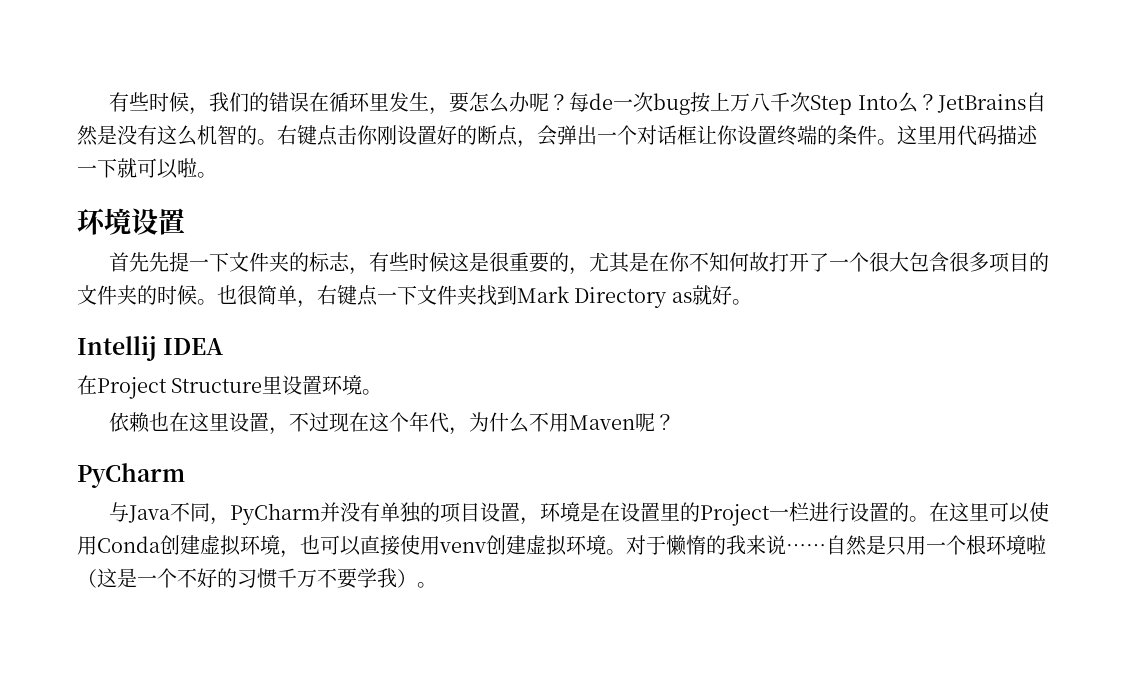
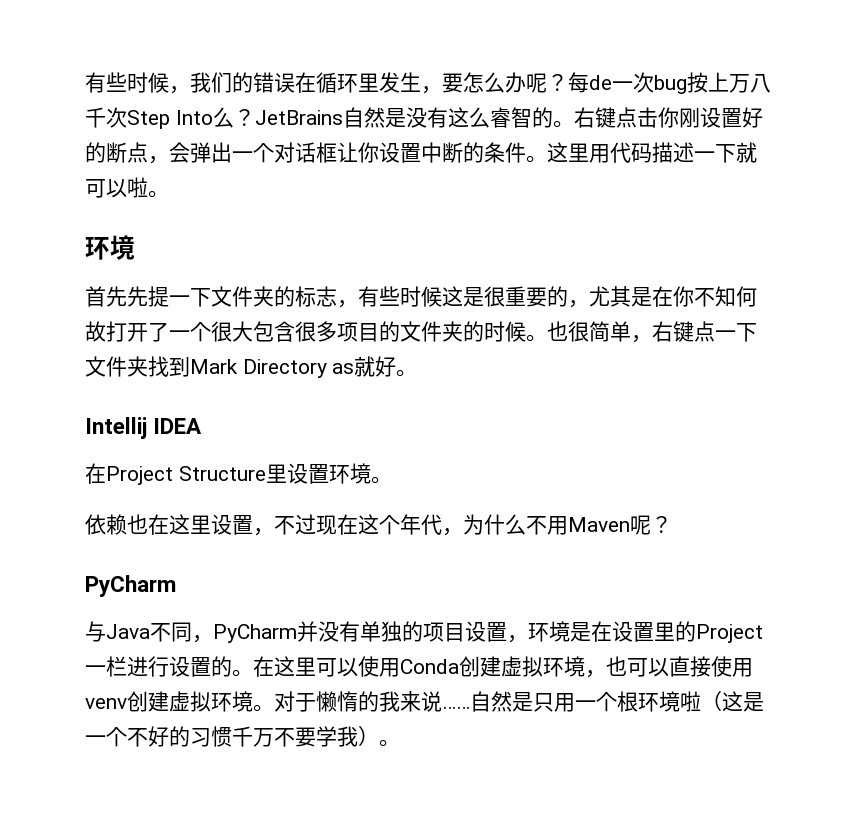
- JetBrains自然是没有这么机智的。
+ JetBrains自然是没有这么睿智的。
- 右键点击你刚设置好的断点，会弹出一个对话框让你设置终端的条件。
+ 右键点击你刚设置好的断点，会弹出一个对话框让你设置中断的条件。
  这里用代码描述一下就可以啦。
- 环境设置
+ 环境

